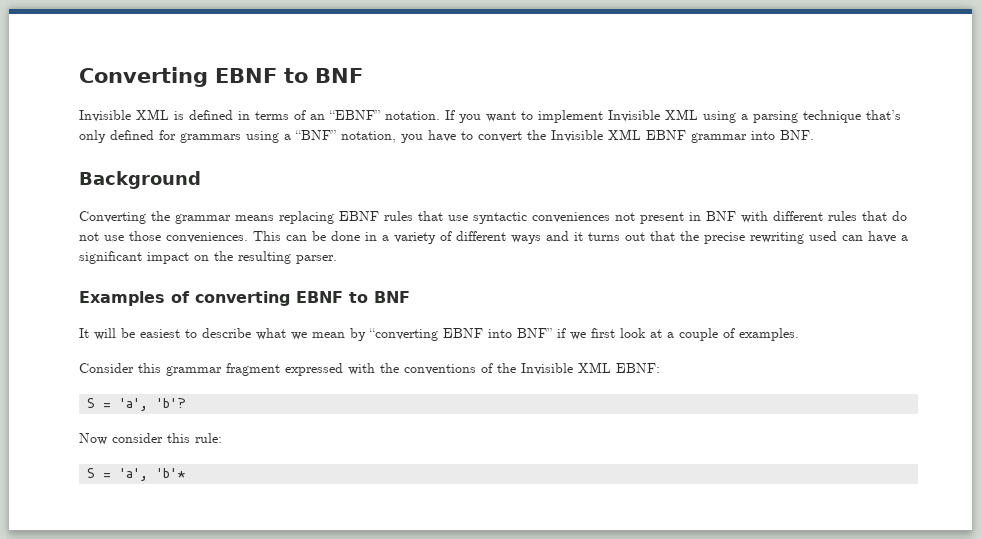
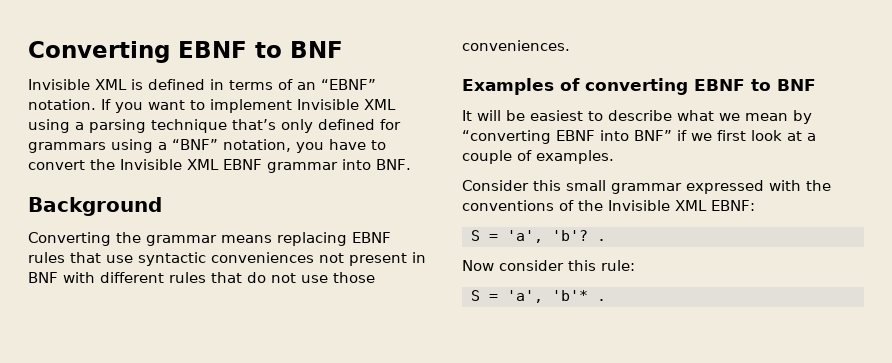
- This can be done in a variety of different ways and it turns out that the precise rewriting used can have a significant impact on the resulting parser.
- Consider this grammar fragment expressed with the conventions of the Invisible XML EBNF:
+ Consider this small grammar expressed with the conventions of the Invisible XML EBNF:
- S = 'a', 'b'?
+ S = 'a', 'b'? .
- S = 'a', 'b'*
+ S = 'a', 'b'* .

